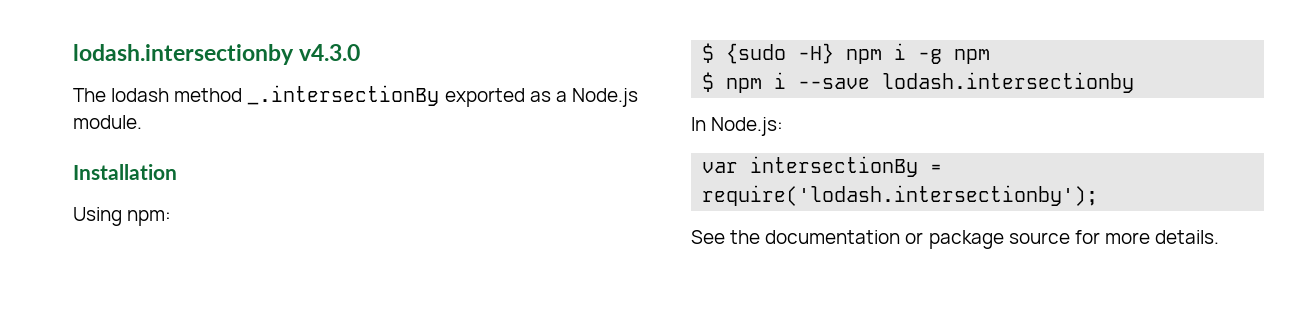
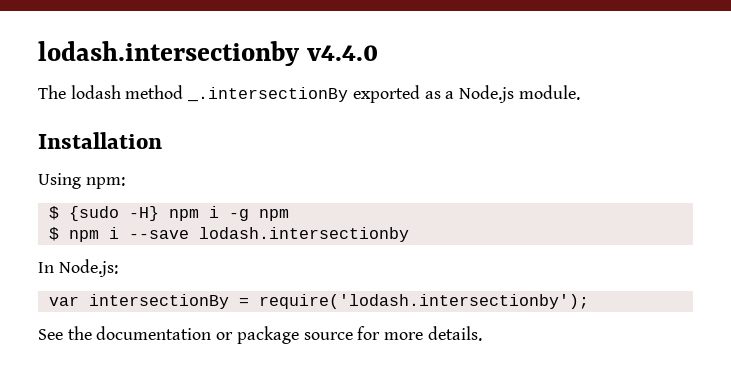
- lodash.intersectionby v4.3.0
+ lodash.intersectionby v4.4.0

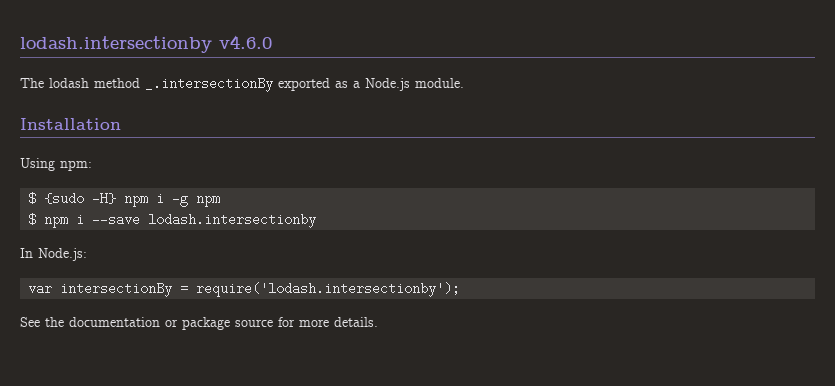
- lodash.intersectionby v4.4.0
+ lodash.intersectionby v4.6.0

